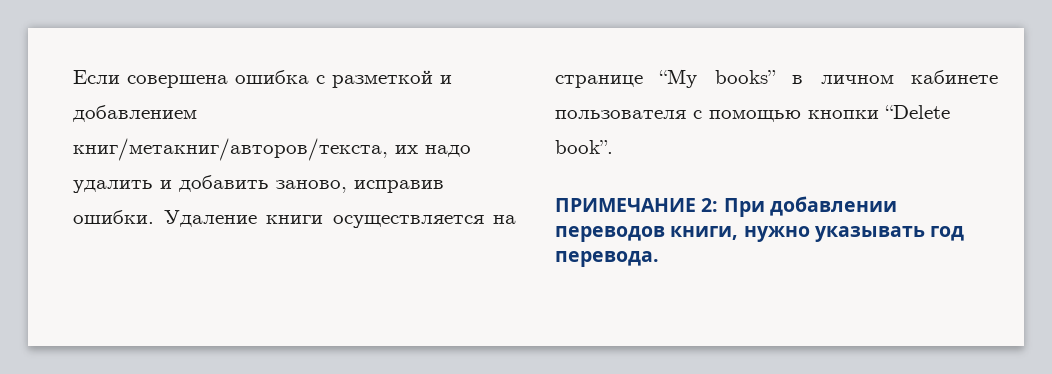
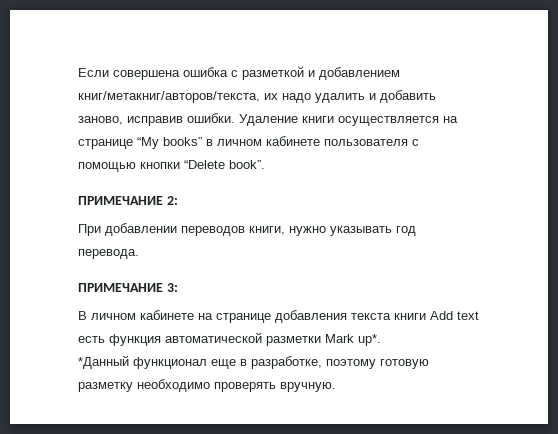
- ПРИМЕЧАНИЕ 2: При добавлении переводов книги, нужно указывать год перевода.
+ ПРИМЕЧАНИЕ 2:
+ При добавлении переводов книги, нужно указывать год перевода.
+ ПРИМЕЧАНИЕ 3:
+ В личном кабинете на странице добавления текста книги Add text есть функция автоматической разметки Mark up*.
+ *Данный функционал еще в разработке, поэтому готовую разметку необходимо проверять вручную.

